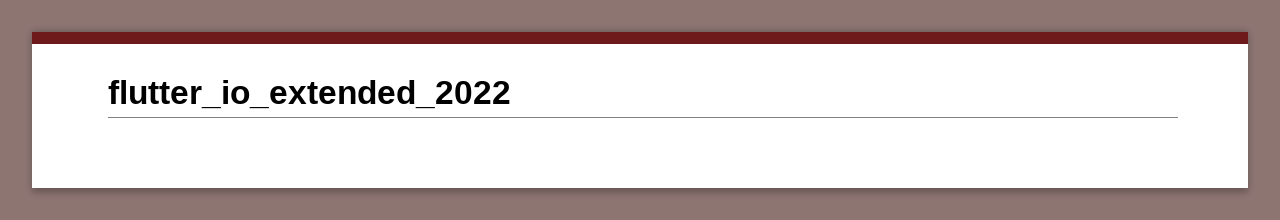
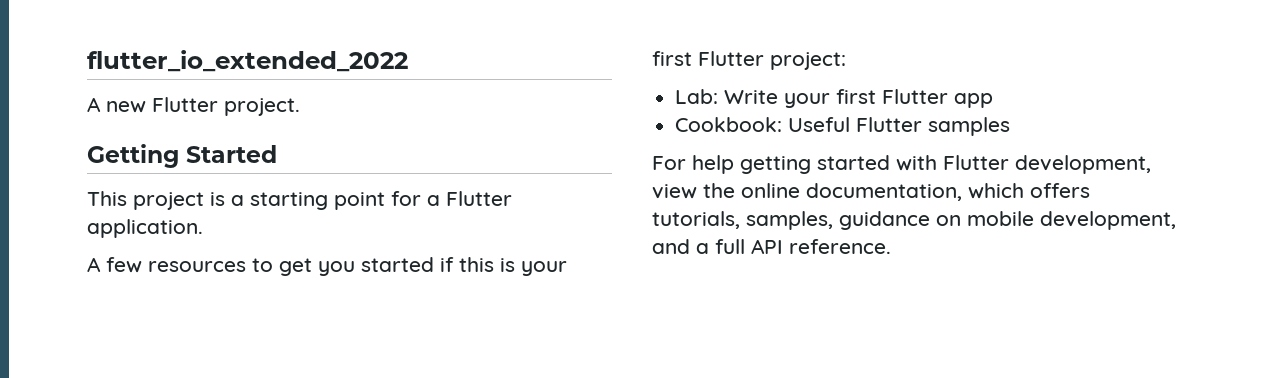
+ A new Flutter project.
+ Getting Started
+ This project is a starting point for a Flutter application.
+ A few resources to get you started if this is your first Flutter project:
+ Lab: Write your first Flutter app
+ Cookbook: Useful Flutter samples
+ For help getting started with Flutter development, view the online documentation, which offers tutorials, samples, guidance on mobile development, and a full API reference.

